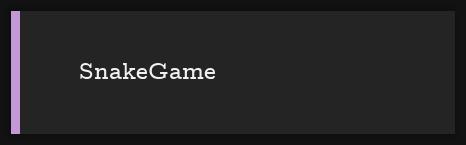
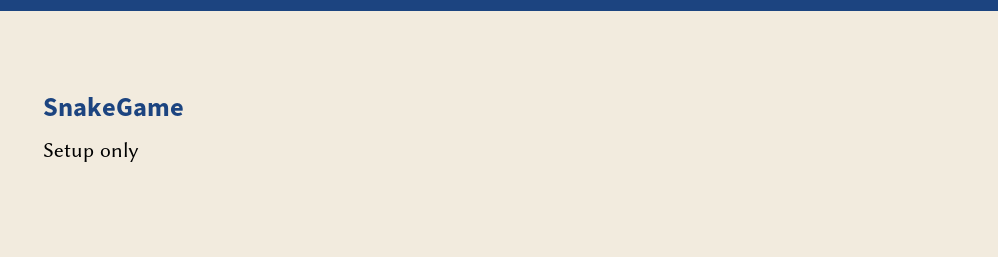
+ Setup only

